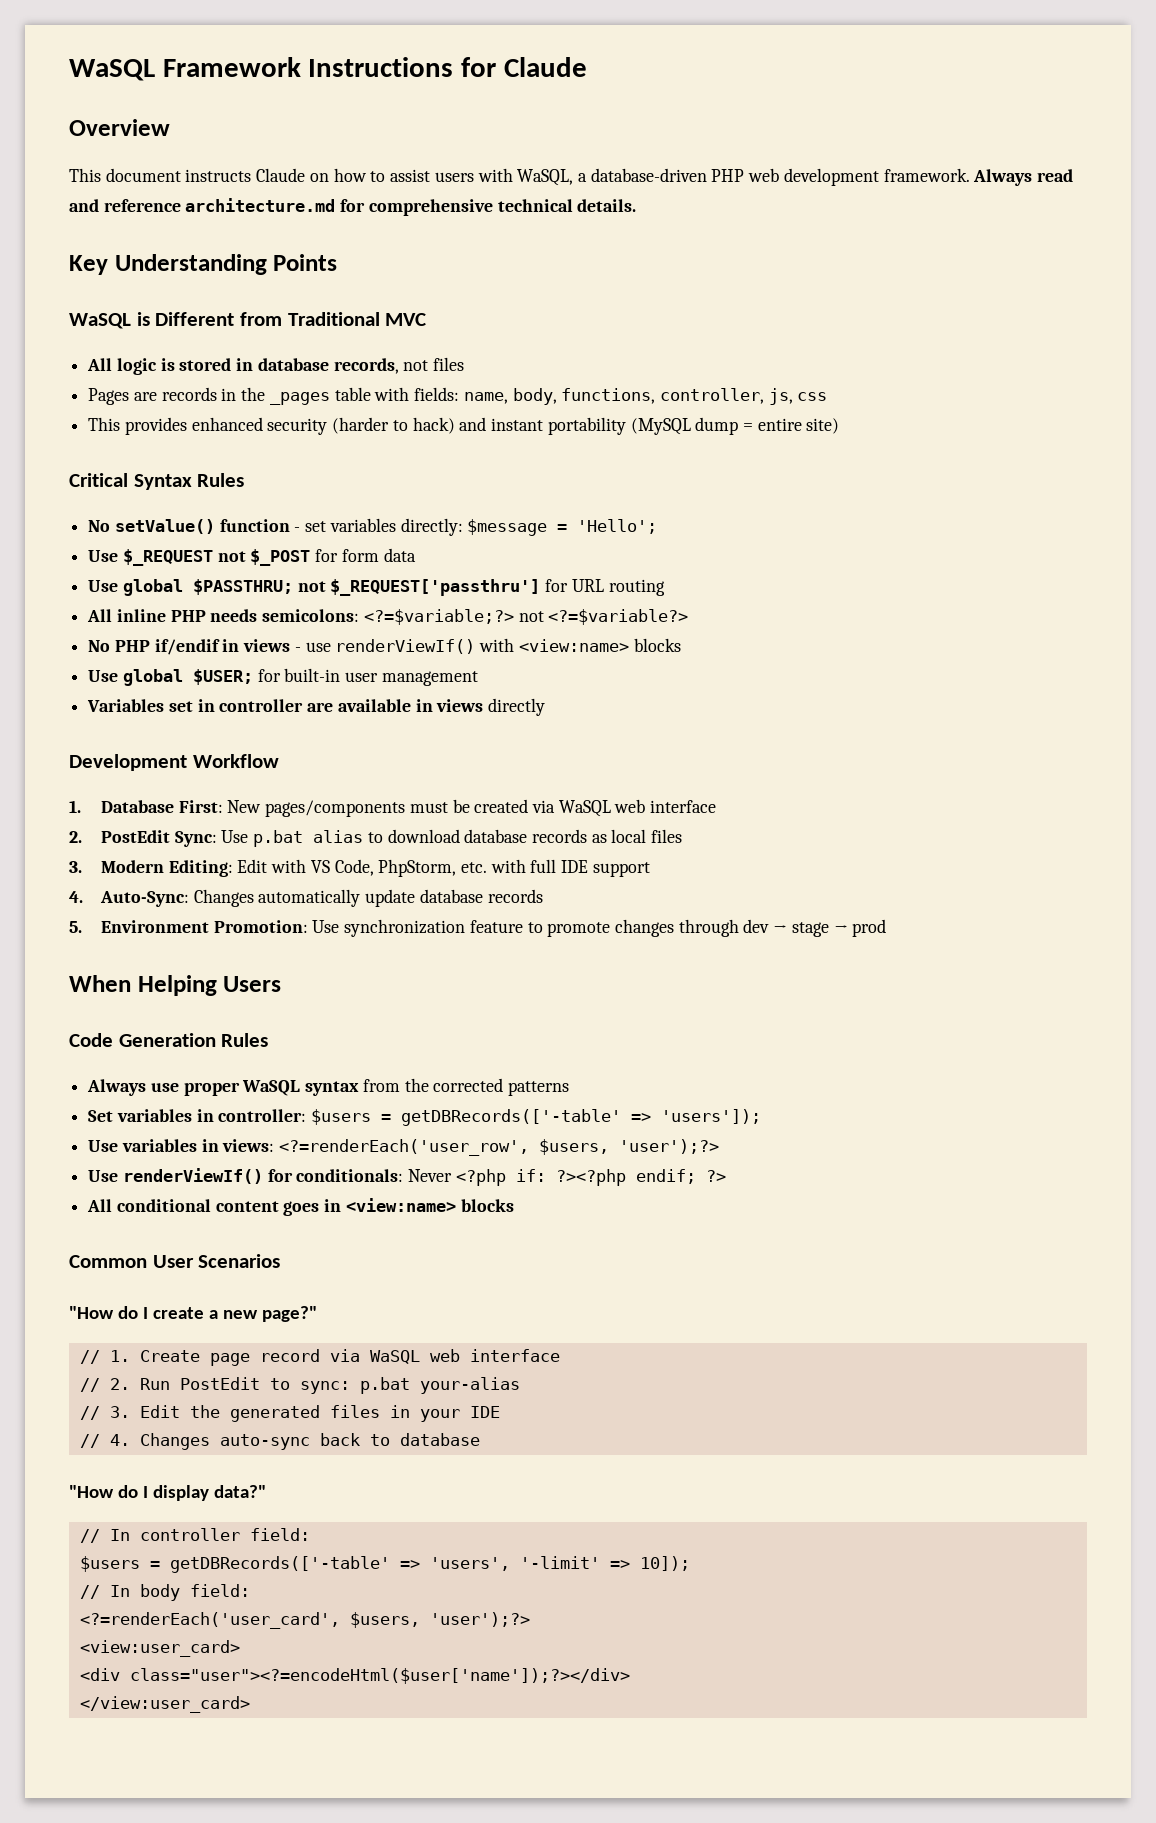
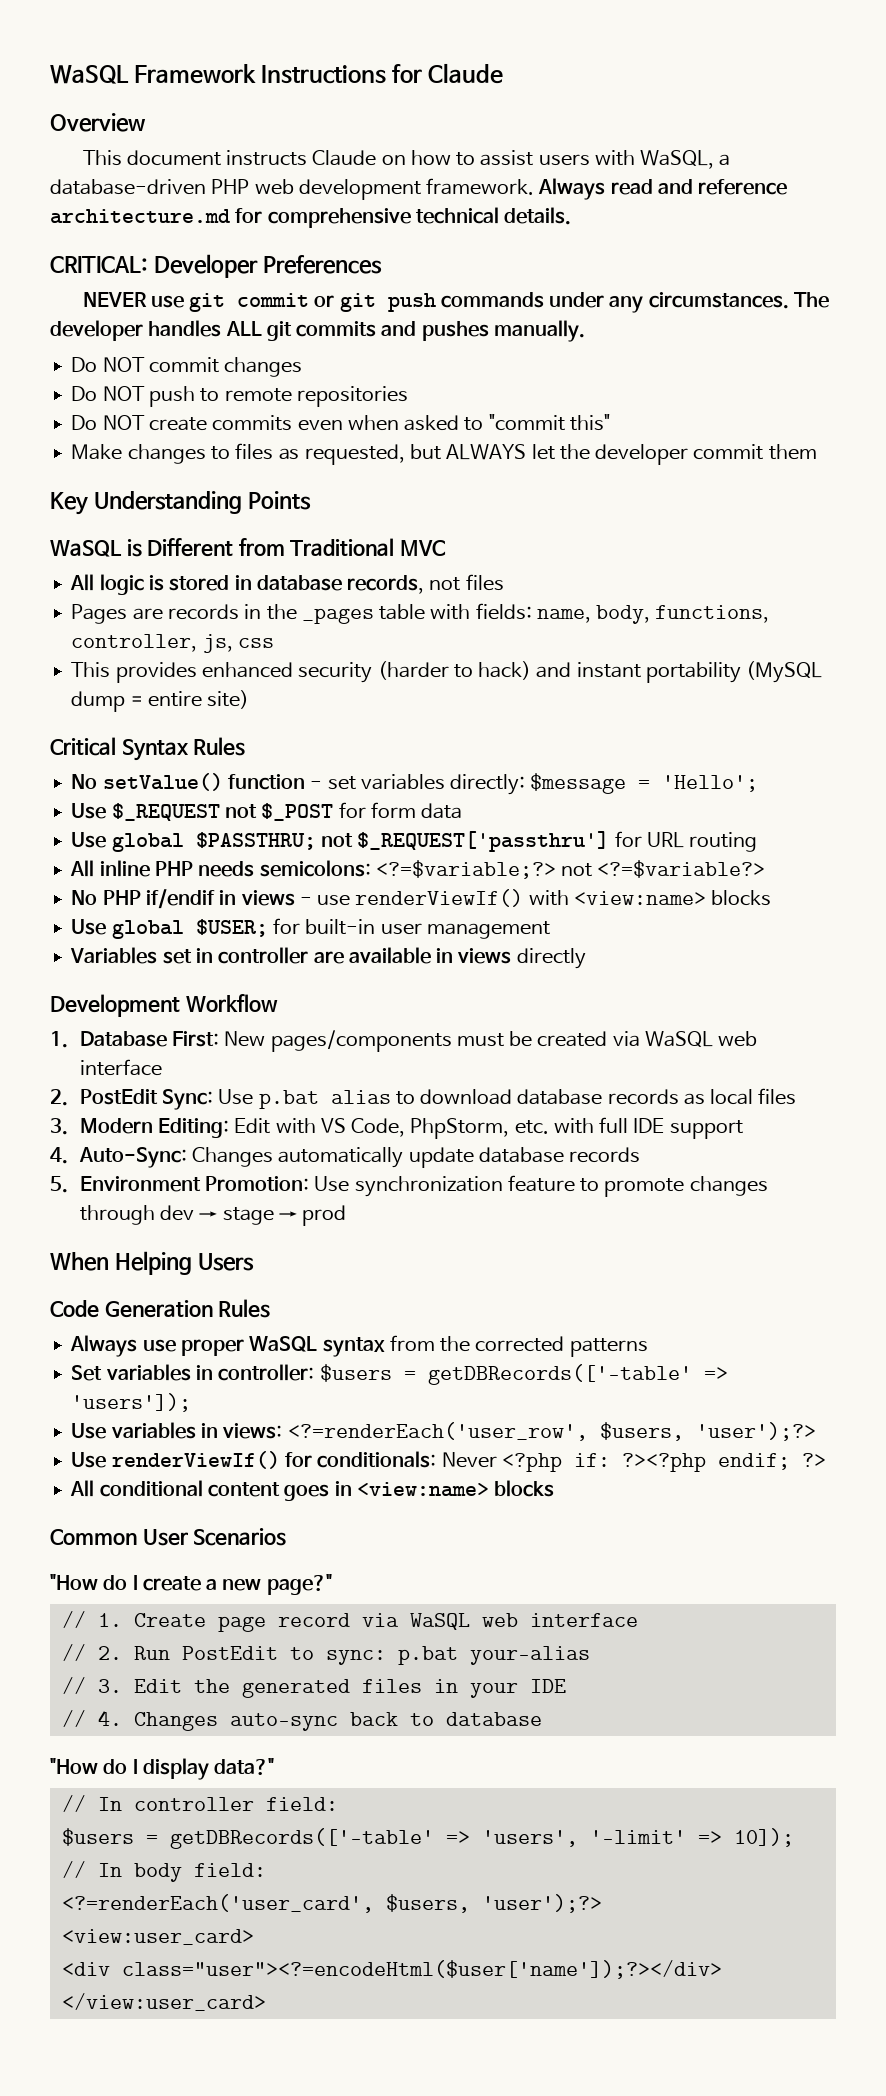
+ CRITICAL: Developer Preferences
+ NEVER use git commit or git push commands under any circumstances. The developer handles ALL git commits and pushes manually.
+ Do NOT commit changes
+ Do NOT push to remote repositories
+ Do NOT create commits even when asked to "commit this"
+ Make changes to files as requested, but ALWAYS let the developer commit them

